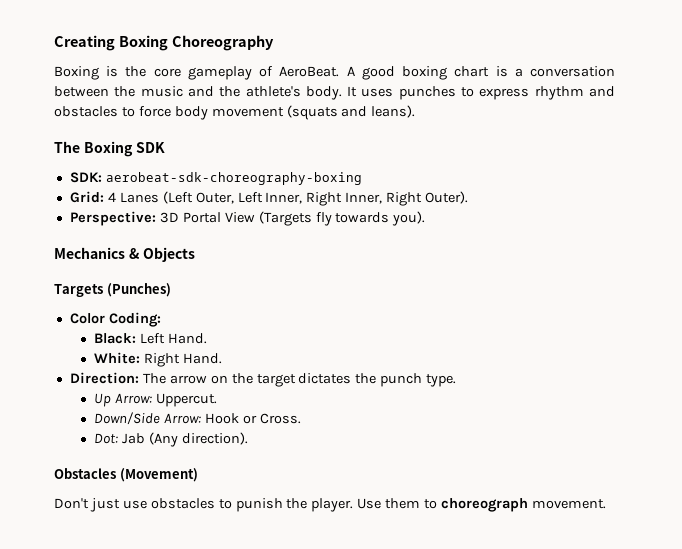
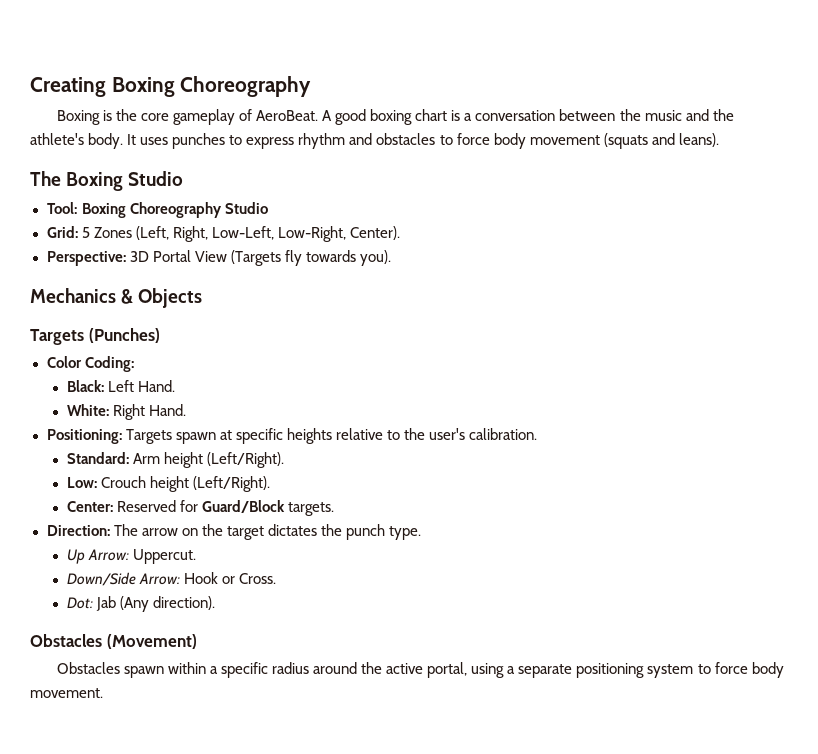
- The Boxing SDK
- SDK: aerobeat-sdk-choreography-boxing
- Grid: 4 Lanes (Left Outer, Left Inner, Right Inner, Right Outer).
+ The Boxing Studio
+ Tool: Boxing Choreography Studio
+ Grid: 5 Zones (Left, Right, Low-Left, Low-Right, Center).
+ Positioning: Targets spawn at specific heights relative to the user's calibration.
+ Standard: Arm height (Left/Right).
+ Low: Crouch height (Left/Right).
+ Center: Reserved for Guard/Block targets.
- Don't just use obstacles to punish the player. Use them to choreograph movement.
+ Obstacles spawn within a specific radius around the active portal, using a separate positioning system to force body movement.

